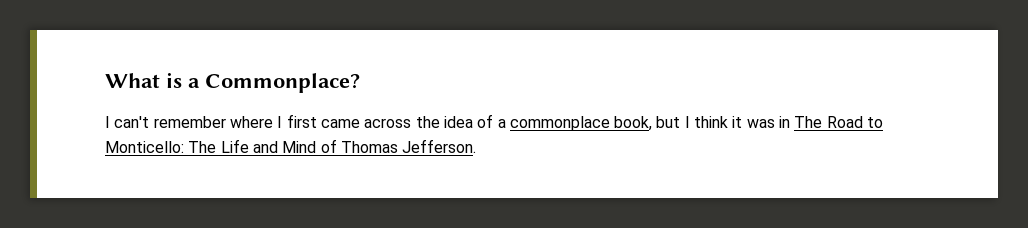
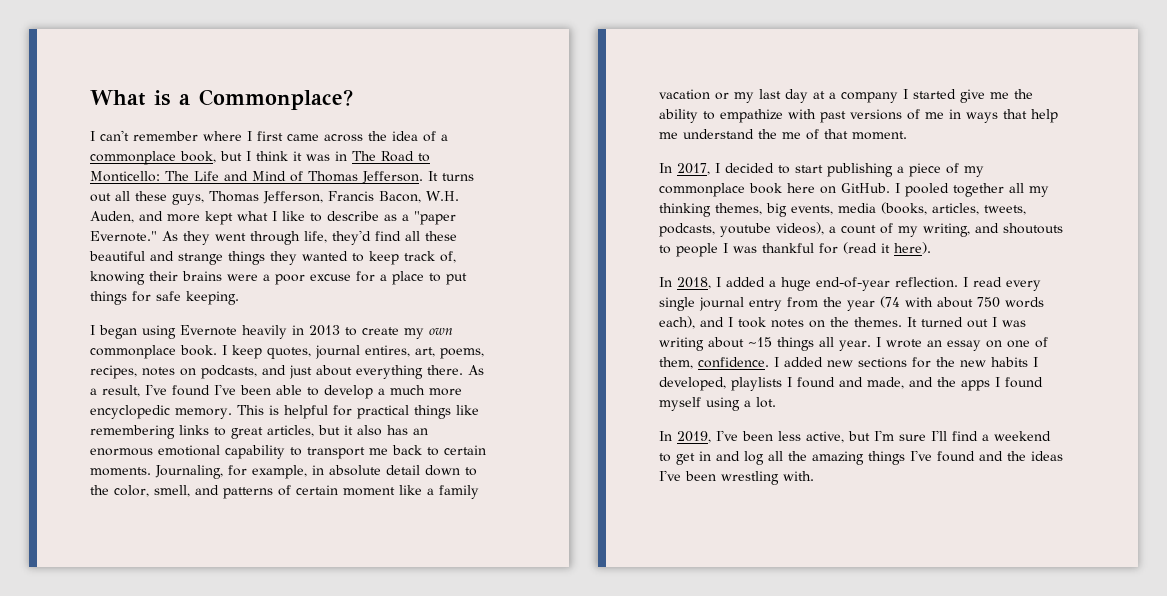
+ It turns out all these guys, Thomas Jefferson, Francis Bacon, W.H. Auden, and more kept what I like to describe as a "paper Evernote." As they went through life, they'd find all these beautiful and strange things they wanted to keep track of, knowing their brains were a poor excuse for a place to put things for safe keeping.
+ I began using Evernote heavily in 2013 to create my own commonplace book. I keep quotes, journal entires, art, poems, recipes, notes on podcasts, and just about everything there. As a result, I've found I've been able to develop a much more encyclopedic memory. This is helpful for practical things like remembering links to great articles, but it also has an enormous emotional capability to transport me back to certain moments. Journaling, for example, in absolute detail down to the color, smell, and patterns of certain moment like a family vacation or my last day at a company I started give me the ability to empathize with past versions of me in ways that help me understand the me of that moment.
+ In 2017, I decided to start publishing a piece of my commonplace book here on GitHub. I pooled together all my thinking themes, big events, media (books, articles, tweets, podcasts, youtube videos), a count of my writing, and shoutouts to people I was thankful for (read it here).
+ In 2018, I added a huge end-of-year reflection. I read every single journal entry from the year (74 with about 750 words each), and I took notes on the themes. It turned out I was writing about ~15 things all year. I wrote an essay on one of them, confidence. I added new sections for the new habits I developed, playlists I found and made, and the apps I found myself using a lot.
+ In 2019, I've been less active, but I'm sure I'll find a weekend to get in and log all the amazing things I've found and the ideas I've been wrestling with.

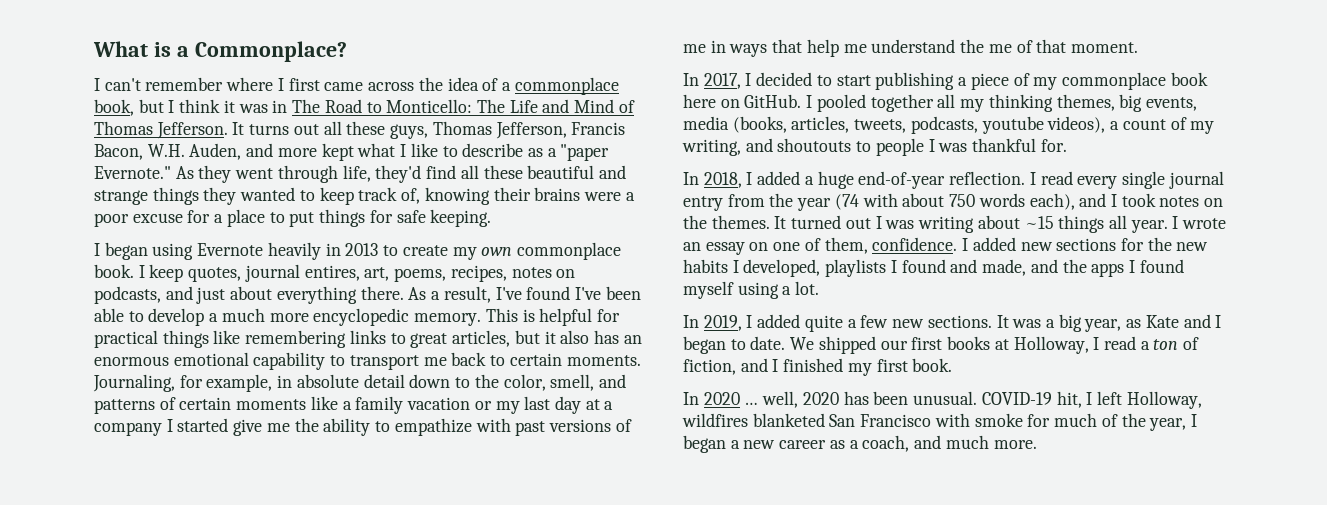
- Journaling, for example, in absolute detail down to the color, smell, and patterns of certain moment like a family vacation or my last day at a company I started give me the ability to empathize with past versions of me in ways that help me understand the me of that moment.
+ Journaling, for example, in absolute detail down to the color, smell, and patterns of certain moments like a family vacation or my last day at a company I started give me the ability to empathize with past versions of me in ways that help me understand the me of that moment.
- I pooled together all my thinking themes, big events, media (books, articles, tweets, podcasts, youtube videos), a count of my writing, and shoutouts to people I was thankful for (read it here).
+ I pooled together all my thinking themes, big events, media (books, articles, tweets, podcasts, youtube videos), a count of my writing, and shoutouts to people I was thankful for.
- In 2019, I've been less active, but I'm sure I'll find a weekend to get in and log all the amazing things I've found and the ideas I've been wrestling with.
+ In 2019, I added quite a few new sections. It was a big year, as Kate and I began to date. We shipped our first books at Holloway, I read a ton of fiction, and I finished my first book.
+ In 2020 … well, 2020 has been unusual. COVID-19 hit, I left Holloway, wildfires blanketed San Francisco with smoke for much of the year, I began a new career as a coach, and much more.

